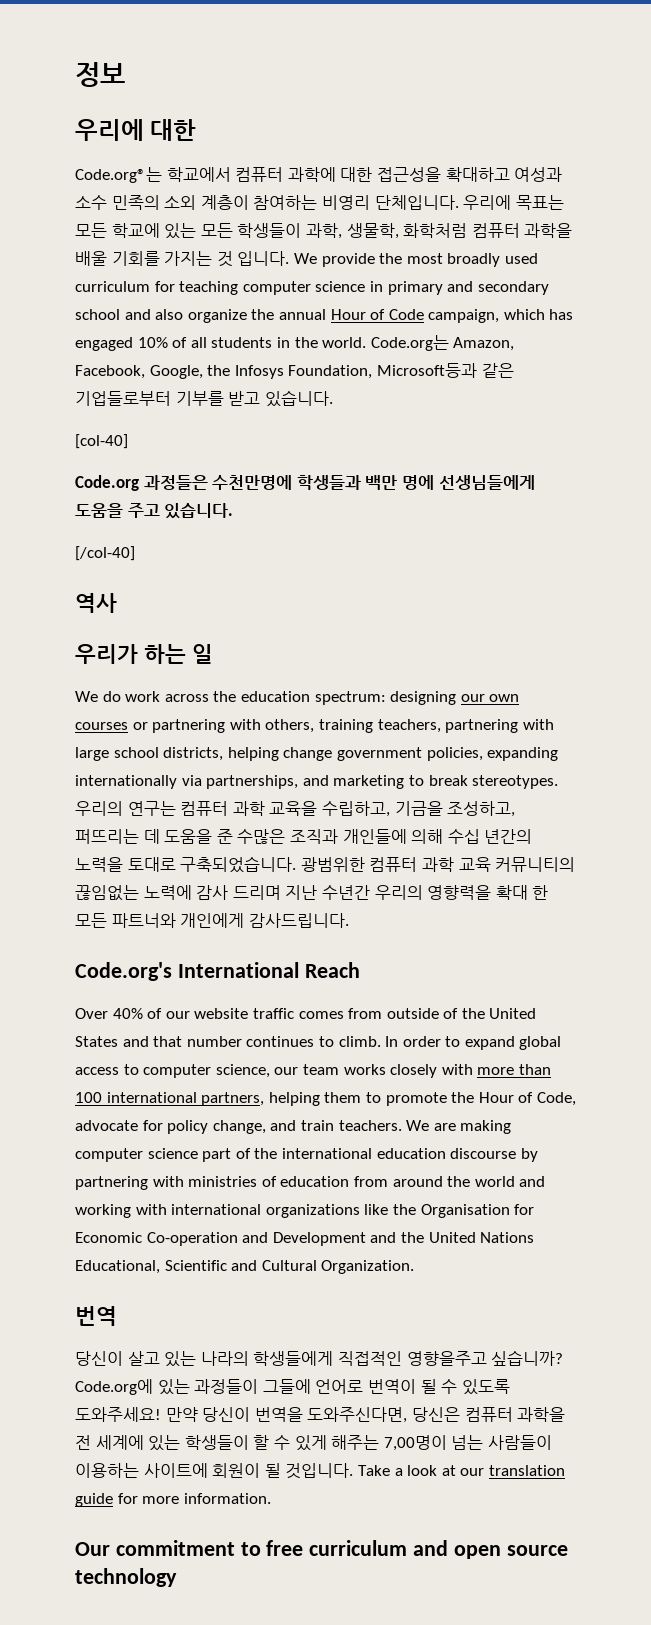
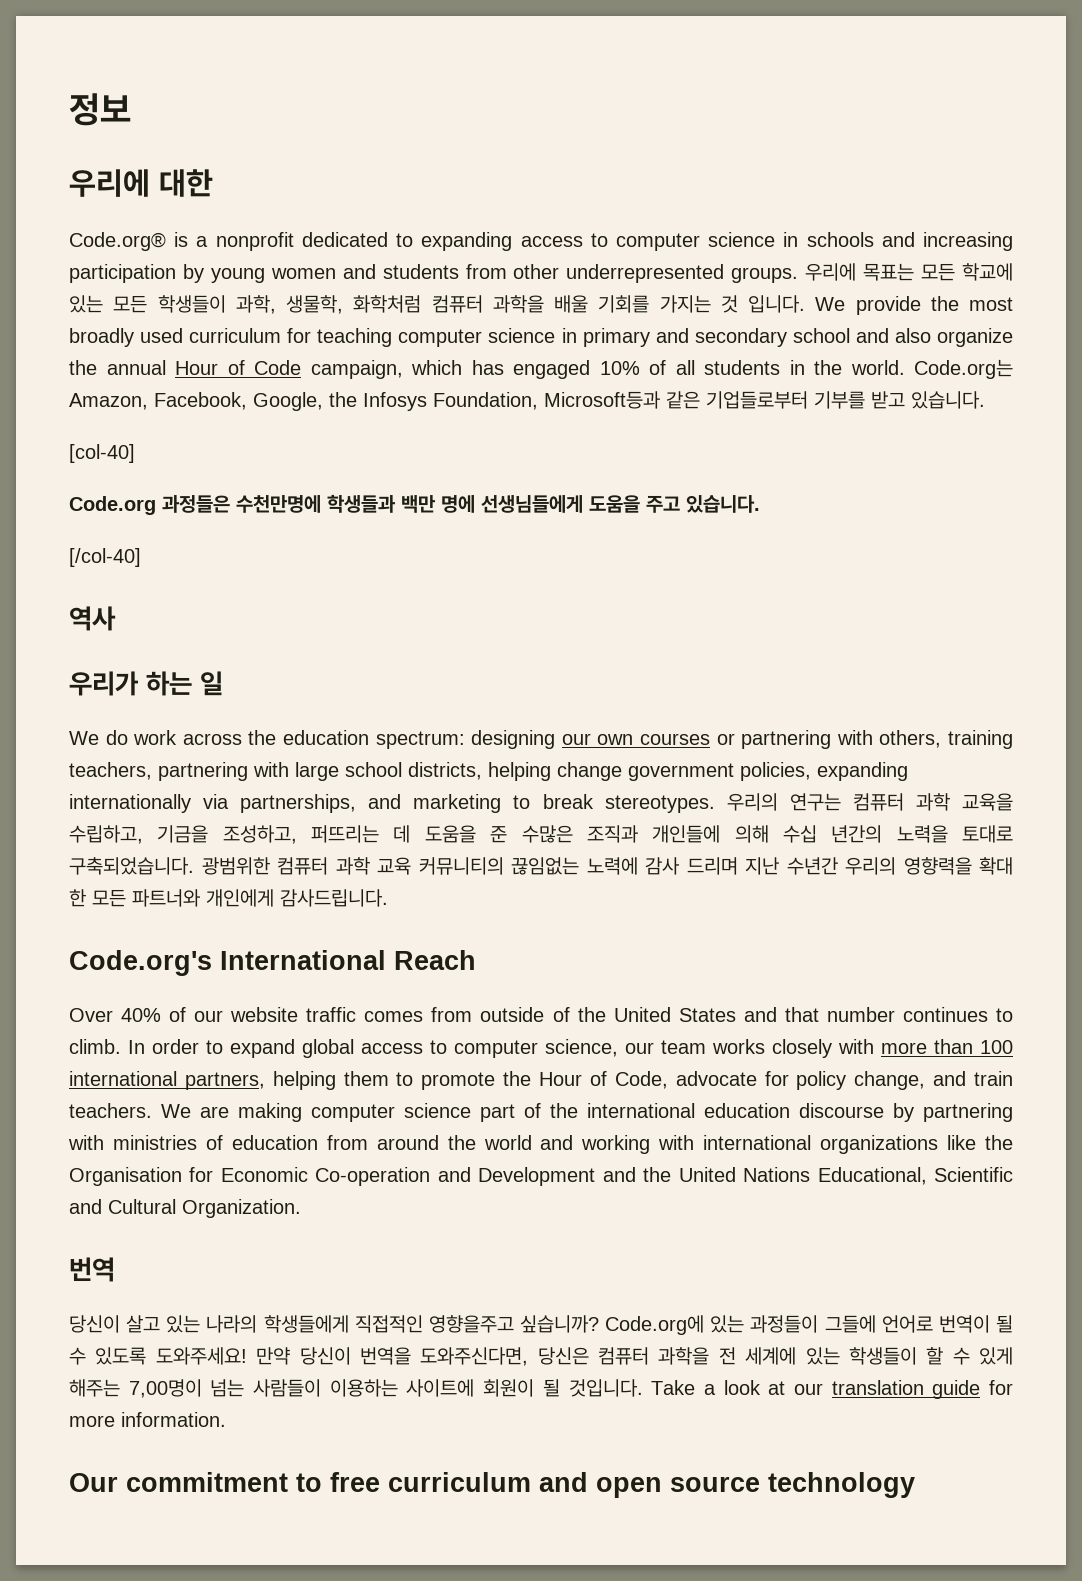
- Code.org®는 학교에서 컴퓨터 과학에 대한 접근성을 확대하고 여성과 소수 민족의 소외 계층이 참여하는 비영리 단체입니다.
+ Code.org® is a nonprofit dedicated to expanding access to computer science in schools and increasing participation by young women and students from other underrepresented groups.

